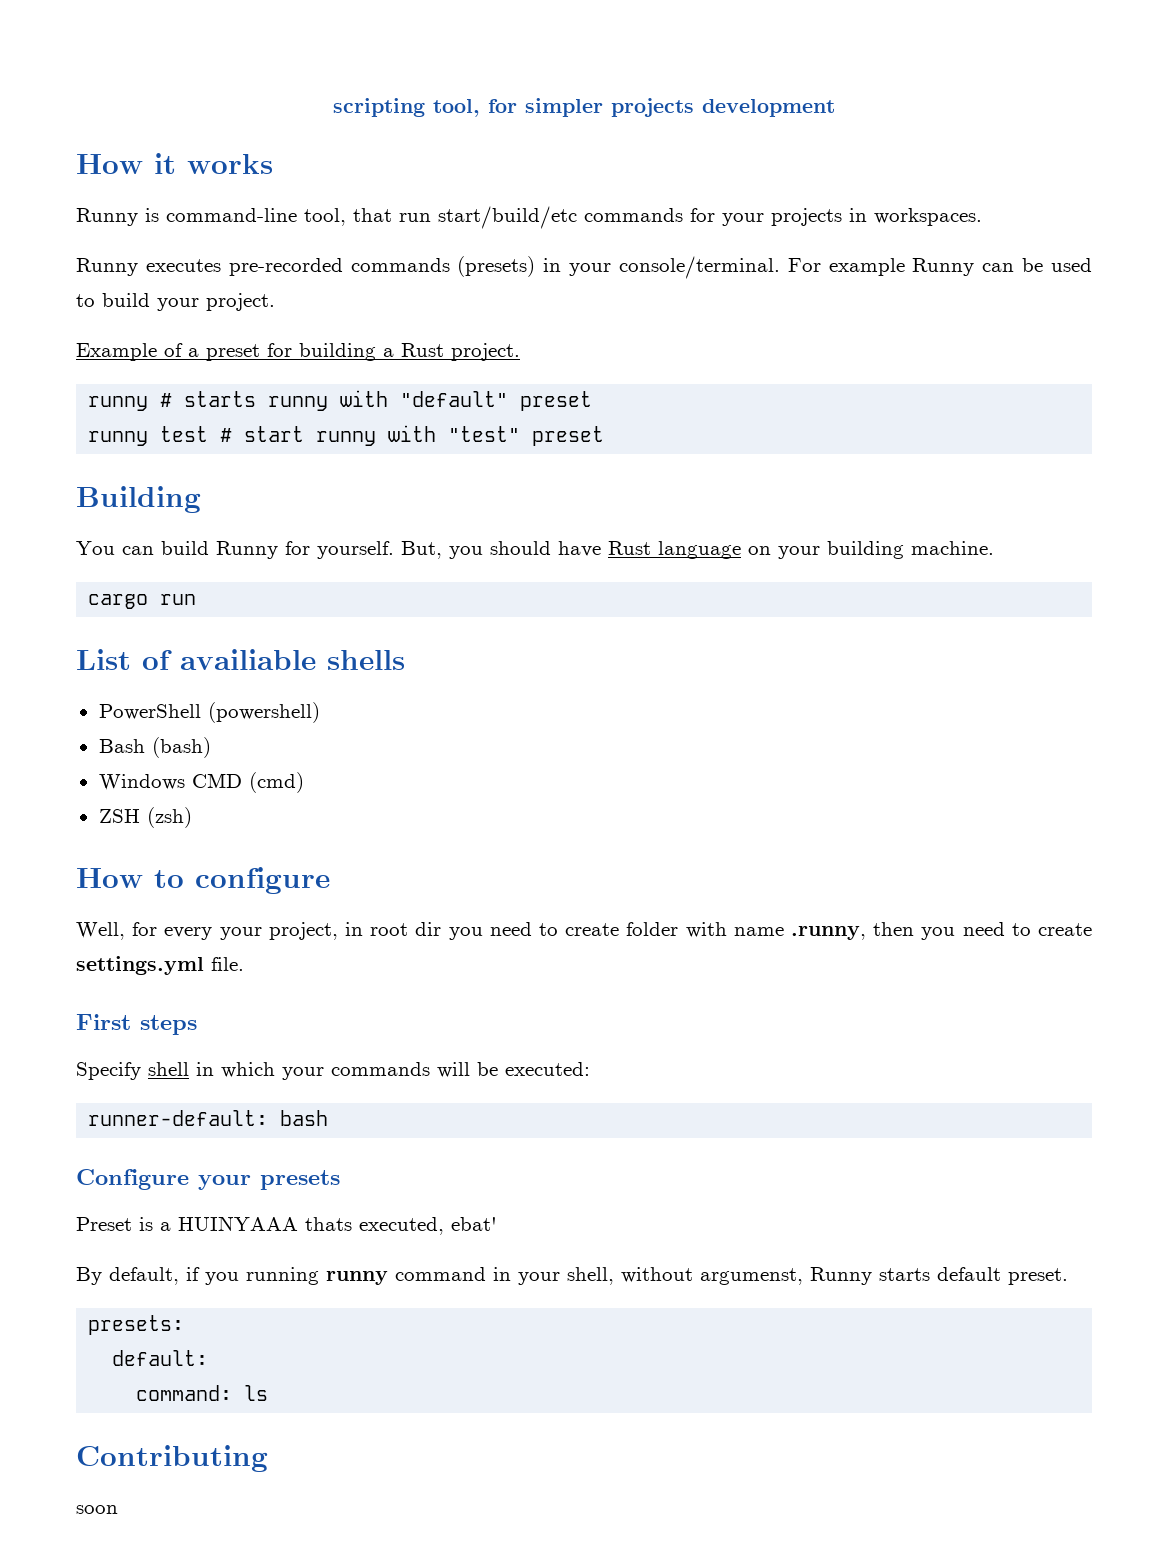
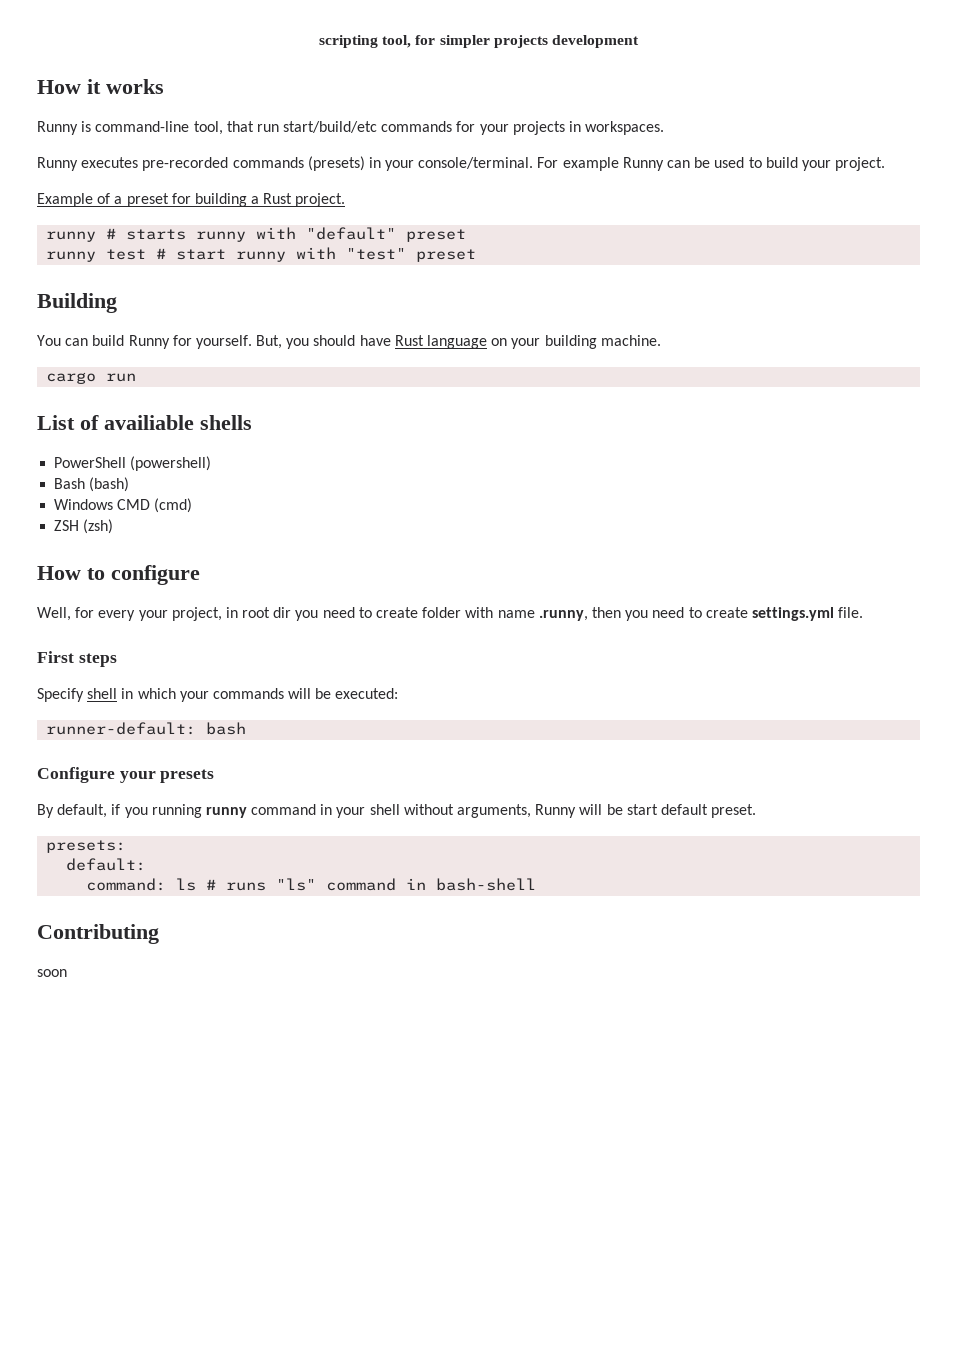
- Preset is a HUINYAAA thats executed, ebat'
- By default, if you running runny command in your shell, without argumenst, Runny starts default preset.
+ By default, if you running runny command in your shell without arguments, Runny will be start default preset.
- command: ls
+ command: ls # runs "ls" command in bash-shell

